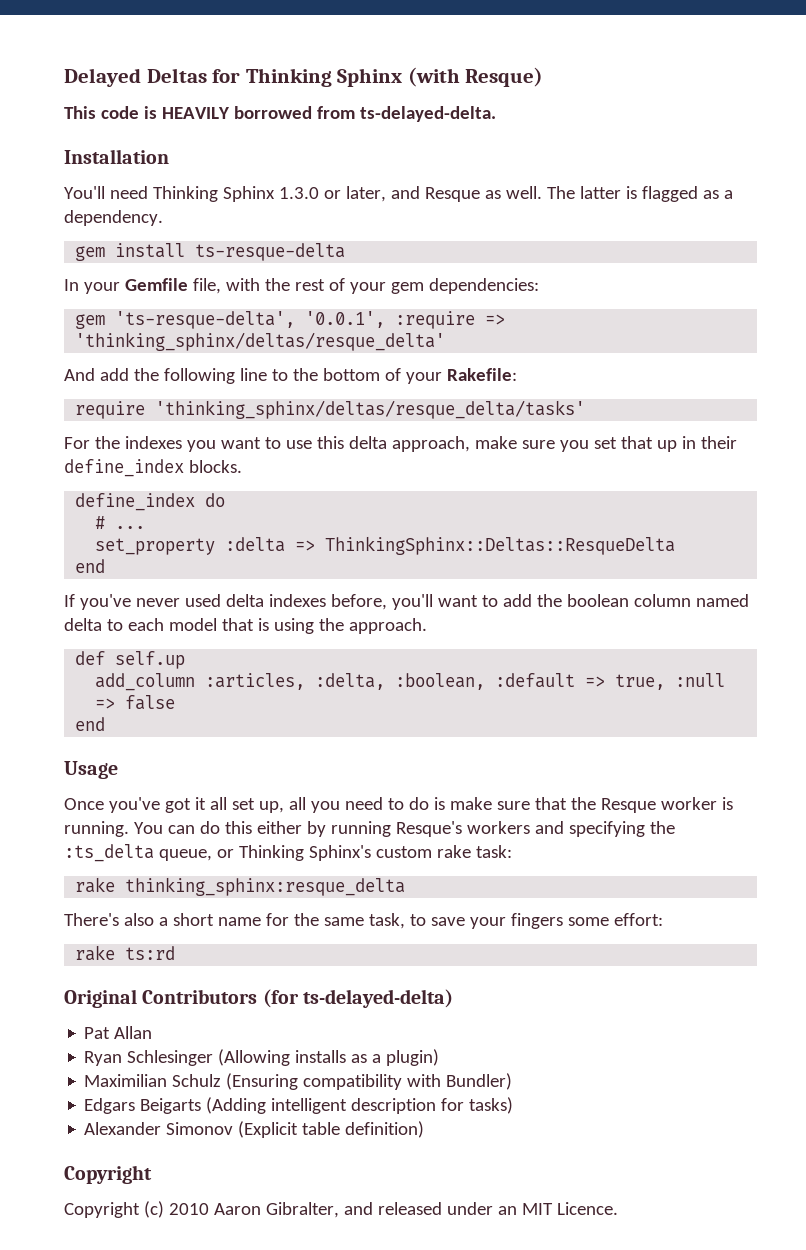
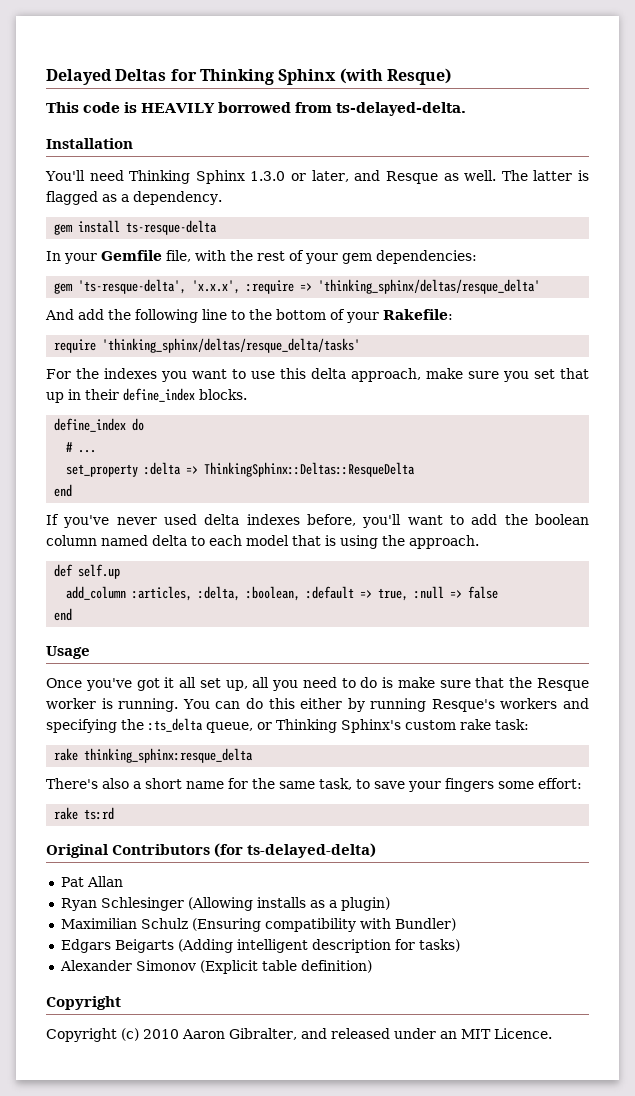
- gem 'ts-resque-delta', '0.0.1', :require => 'thinking_sphinx/deltas/resque_delta'
+ gem 'ts-resque-delta', 'x.x.x', :require => 'thinking_sphinx/deltas/resque_delta'

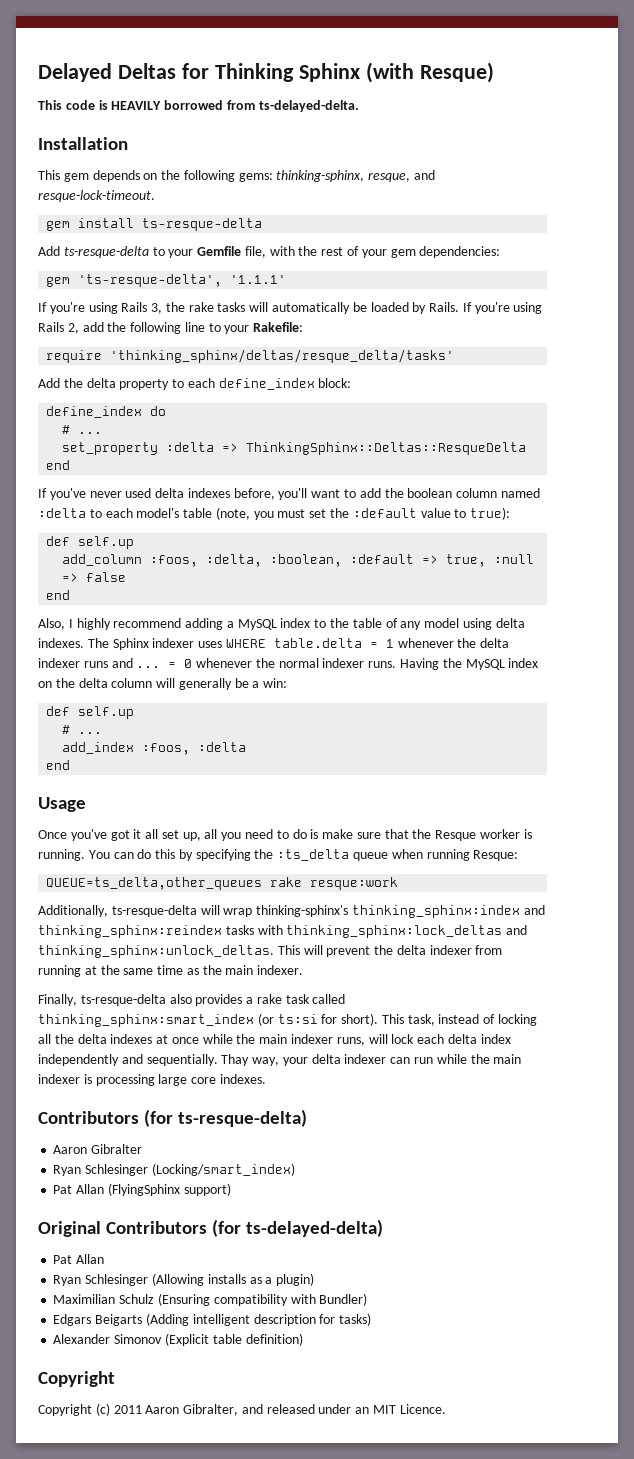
- You'll need Thinking Sphinx 1.3.0 or later, and Resque as well. The latter is flagged as a dependency.
+ This gem depends on the following gems: thinking-sphinx, resque, and resque-lock-timeout.
- In your Gemfile file, with the rest of your gem dependencies:
+ Add ts-resque-delta to your Gemfile file, with the rest of your gem dependencies:
- gem 'ts-resque-delta', 'x.x.x', :require => 'thinking_sphinx/deltas/resque_delta'
- And add the following line to the bottom of your Rakefile:
+ gem 'ts-resque-delta', '1.1.1'
+ If you're using Rails 3, the rake tasks will automatically be loaded by Rails. If you're using Rails 2, add the following line to your Rakefile:
- For the indexes you want to use this delta approach, make sure you set that up in their define_index blocks.
+ Add the delta property to each define_index block:
- If you've never used delta indexes before, you'll want to add the boolean column named delta to each model that is using the approach.
+ If you've never used delta indexes before, you'll want to add the boolean column named :delta to each model's table (note, you must set the :default value to true):
- add_column :articles, :delta, :boolean, :default => true, :null => false
+ add_column :foos, :delta, :boolean, :default => true, :null => false
+ Also, I highly recommend adding a MySQL index to the table of any model using delta indexes. The Sphinx indexer uses WHERE table.delta = 1 whenever the delta indexer runs and ... = 0 whenever the normal indexer runs. Having the MySQL index on the delta column will generally be a win:
+ def self.up
+ # ...
+ add_index :foos, :delta
+ end
- You can do this either by running Resque's workers and specifying the :ts_delta queue, or Thinking Sphinx's custom rake task:
- rake thinking_sphinx:resque_delta
- There's also a short name for the same task, to save your fingers some effort:
- rake ts:rd
+ You can do this by specifying the :ts_delta queue when running Resque:
+ QUEUE=ts_delta,other_queues rake resque:work
+ Additionally, ts-resque-delta will wrap thinking-sphinx's thinking_sphinx:index and thinking_sphinx:reindex tasks with thinking_sphinx:lock_deltas and thinking_sphinx:unlock_deltas. This will prevent the delta indexer from running at the same time as the main indexer.
+ Finally, ts-resque-delta also provides a rake task called thinking_sphinx:smart_index (or ts:si for short). This task, instead of locking all the delta indexes at once while the main indexer runs, will lock each delta index independently and sequentially. Thay way, your delta indexer can run while the main indexer is processing large core indexes.
+ Contributors (for ts-resque-delta)
+ Aaron Gibralter
+ Ryan Schlesinger (Locking/smart_index)
+ Pat Allan (FlyingSphinx support)
- Copyright (c) 2010 Aaron Gibralter, and released under an MIT Licence.
+ Copyright (c) 2011 Aaron Gibralter, and released under an MIT Licence.

